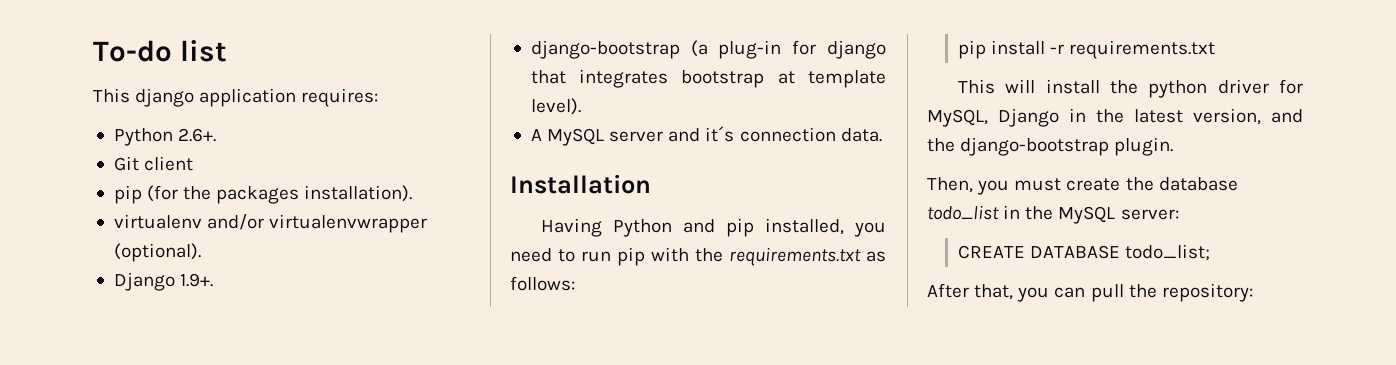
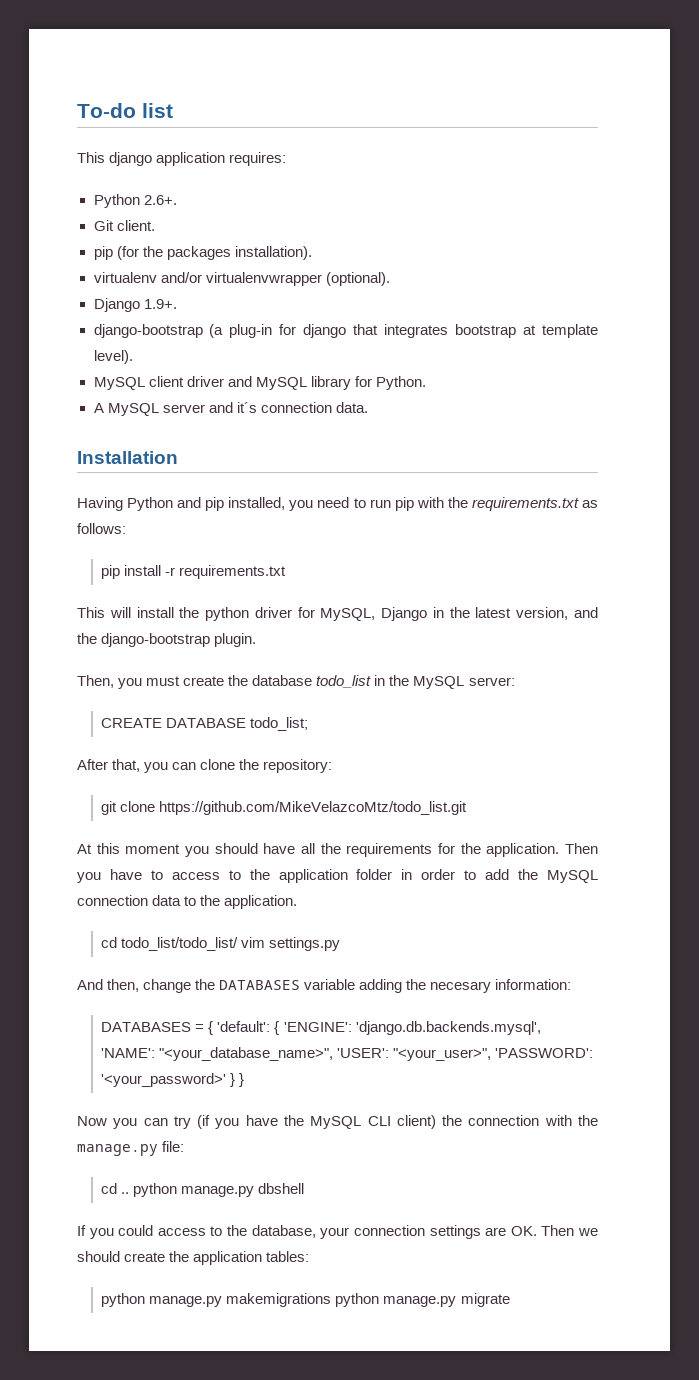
- Git client
+ Git client.
+ MySQL client driver and MySQL library for Python.
- After that, you can pull the repository:
+ After that, you can clone the repository:
+ git clone https://github.com/MikeVelazcoMtz/todo_list.git
+ At this moment you should have all the requirements for the application. Then you have to access to the application folder in order to add the MySQL connection data to the application.
+ cd todo_list/todo_list/ vim settings.py
+ And then, change the DATABASES variable adding the necesary information:
+ DATABASES = { 'default': { 'ENGINE': 'django.db.backends.mysql', 'NAME': "<your_database_name>", 'USER': "<your_user>", 'PASSWORD': '<your_password>' } }
+ Now you can try (if you have the MySQL CLI client) the connection with the manage.py file:
+ cd .. python manage.py dbshell
+ If you could access to the database, your connection settings are OK. Then we should create the application tables:
+ python manage.py makemigrations python manage.py migrate

